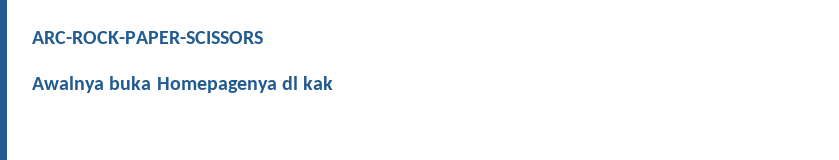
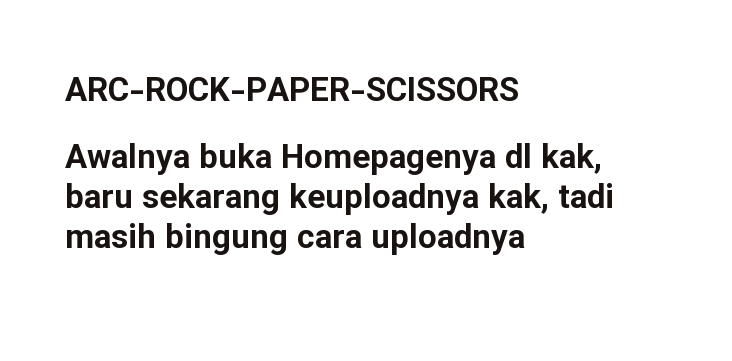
- Awalnya buka Homepagenya dl kak
+ Awalnya buka Homepagenya dl kak, baru sekarang keuploadnya kak, tadi masih bingung cara uploadnya

